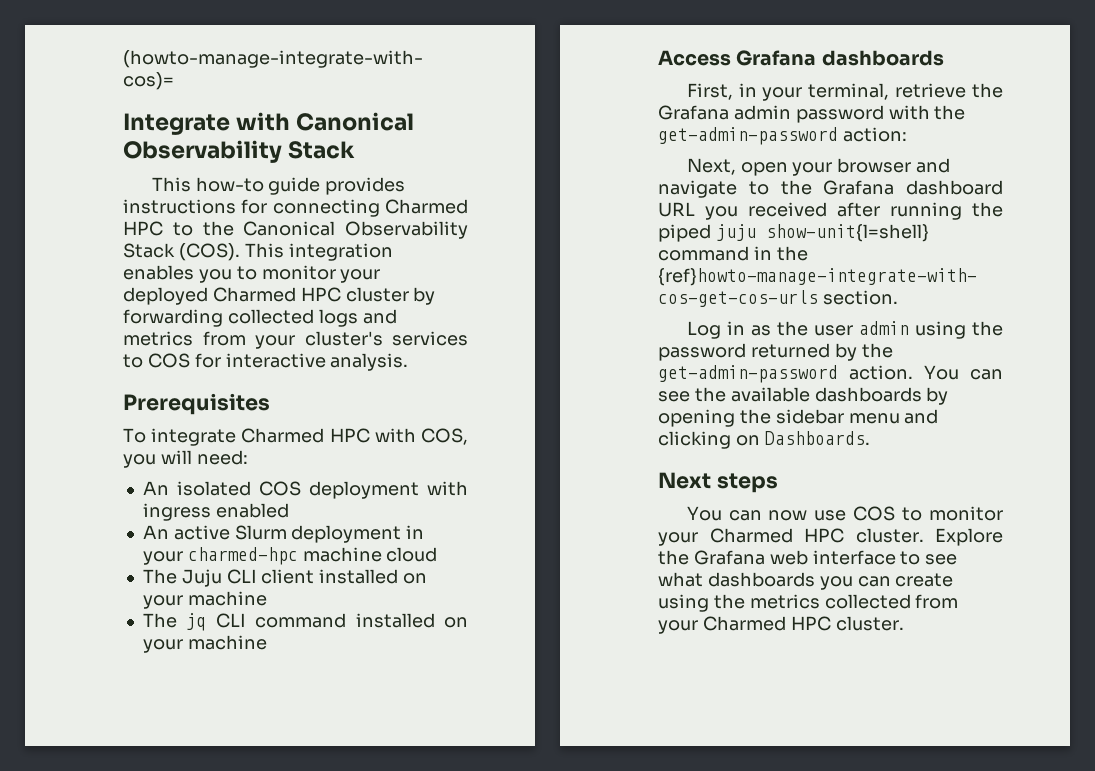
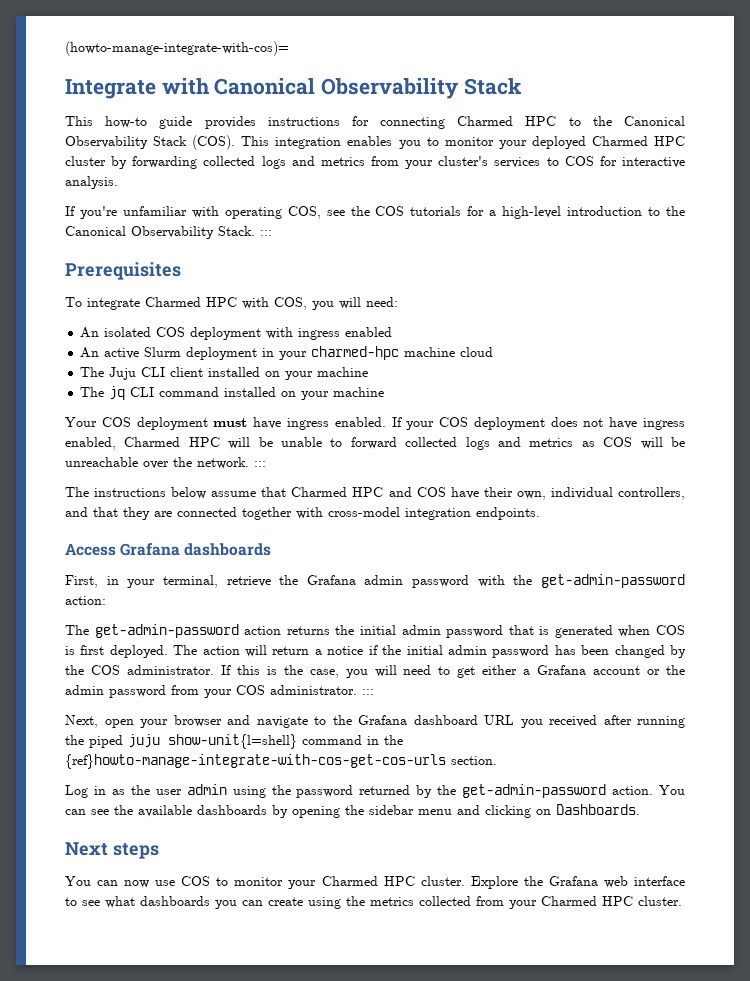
+ If you're unfamiliar with operating COS, see the COS tutorials for a high-level introduction to the Canonical Observability Stack. :::
+ Your COS deployment must have ingress enabled. If your COS deployment does not have ingress enabled, Charmed HPC will be unable to forward collected logs and metrics as COS will be unreachable over the network. :::
+ The instructions below assume that Charmed HPC and COS have their own, individual controllers, and that they are connected together with cross-model integration endpoints.
+ The get-admin-password action returns the initial admin password that is generated when COS is first deployed. The action will return a notice if the initial admin password has been changed by the COS administrator. If this is the case, you will need to get either a Grafana account or the admin password from your COS administrator. :::

